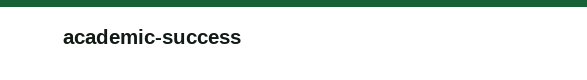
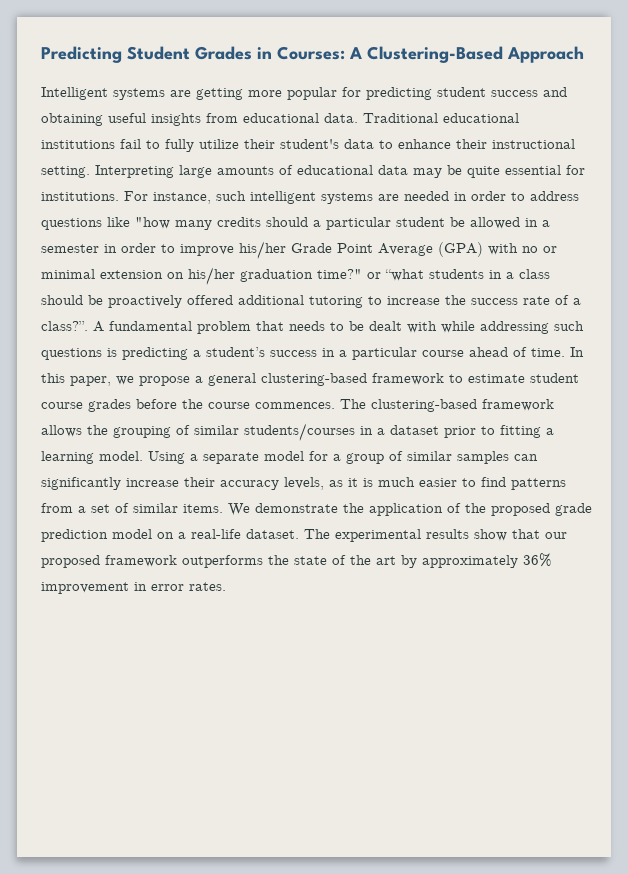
- academic-success
+ Predicting Student Grades in Courses: A Clustering-Based Approach
+ Intelligent systems are getting more popular for predicting student success and obtaining useful insights from educational data. Traditional educational institutions fail to fully utilize their student's data to enhance their instructional setting. Interpreting large amounts of educational data may be quite essential for institutions. For instance, such intelligent systems are needed in order to address questions like "how many credits should a particular student be allowed in a semester in order to improve his/her Grade Point Average (GPA) with no or minimal extension on his/her graduation time?" or “what students in a class should be proactively offered additional tutoring to increase the success rate of a class?”. A fundamental problem that needs to be dealt with while addressing such questions is predicting a student’s success in a particular course ahead of time. In this paper, we propose a general clustering-based framework to estimate student course grades before the course commences. The clustering-based framework allows the grouping of similar students/courses in a dataset prior to fitting a learning model. Using a separate model for a group of similar samples can significantly increase their accuracy levels, as it is much easier to find patterns from a set of similar items. We demonstrate the application of the proposed grade prediction model on a real-life dataset. The experimental results show that our proposed framework outperforms the state of the art by approximately 36% improvement in error rates.

